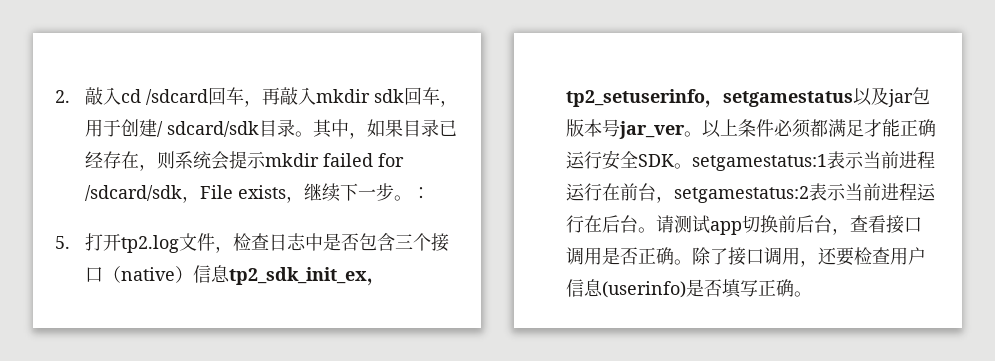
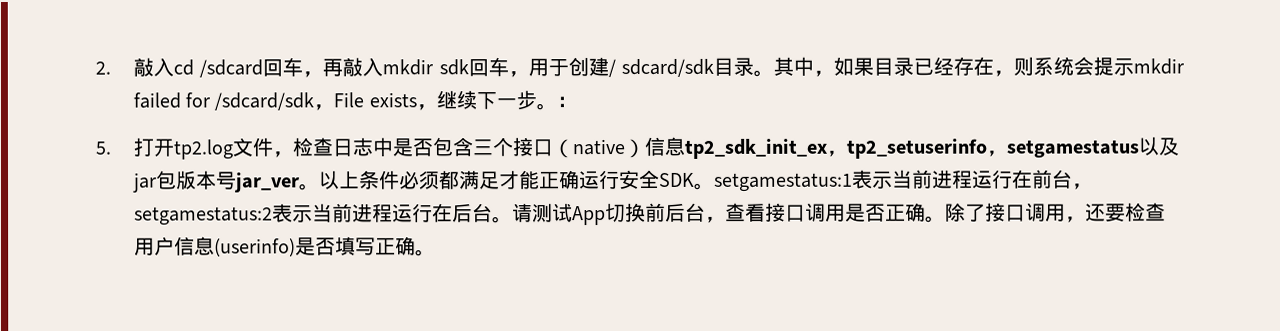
- 请测试app切换前后台，查看接口调用是否正确。
+ 请测试App切换前后台，查看接口调用是否正确。

